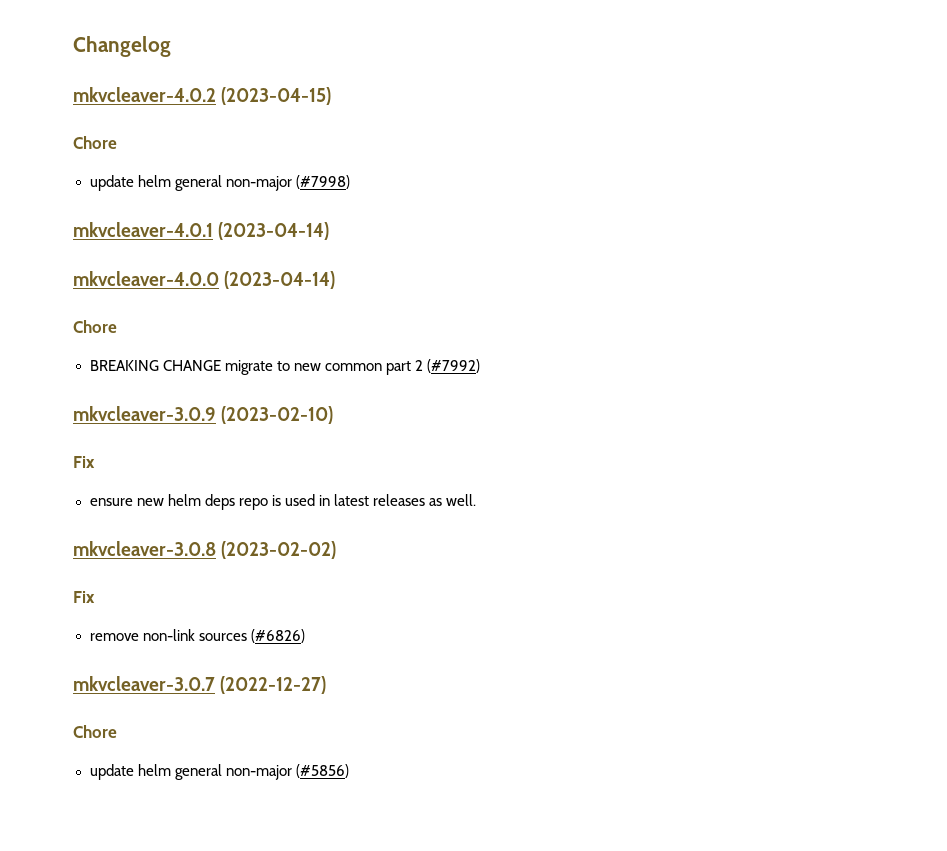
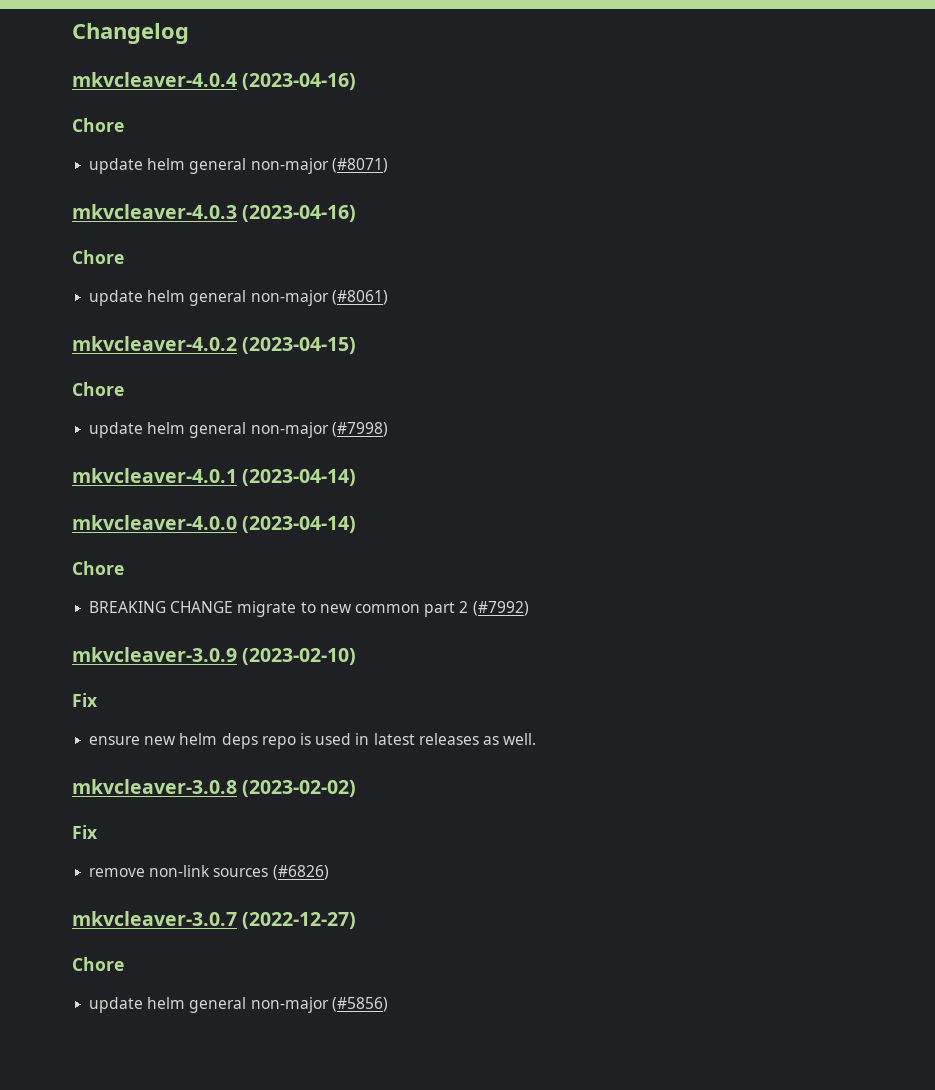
+ mkvcleaver-4.0.4 (2023-04-16)
+ Chore
+ update helm general non-major (#8071)
+ mkvcleaver-4.0.3 (2023-04-16)
+ Chore
+ update helm general non-major (#8061)

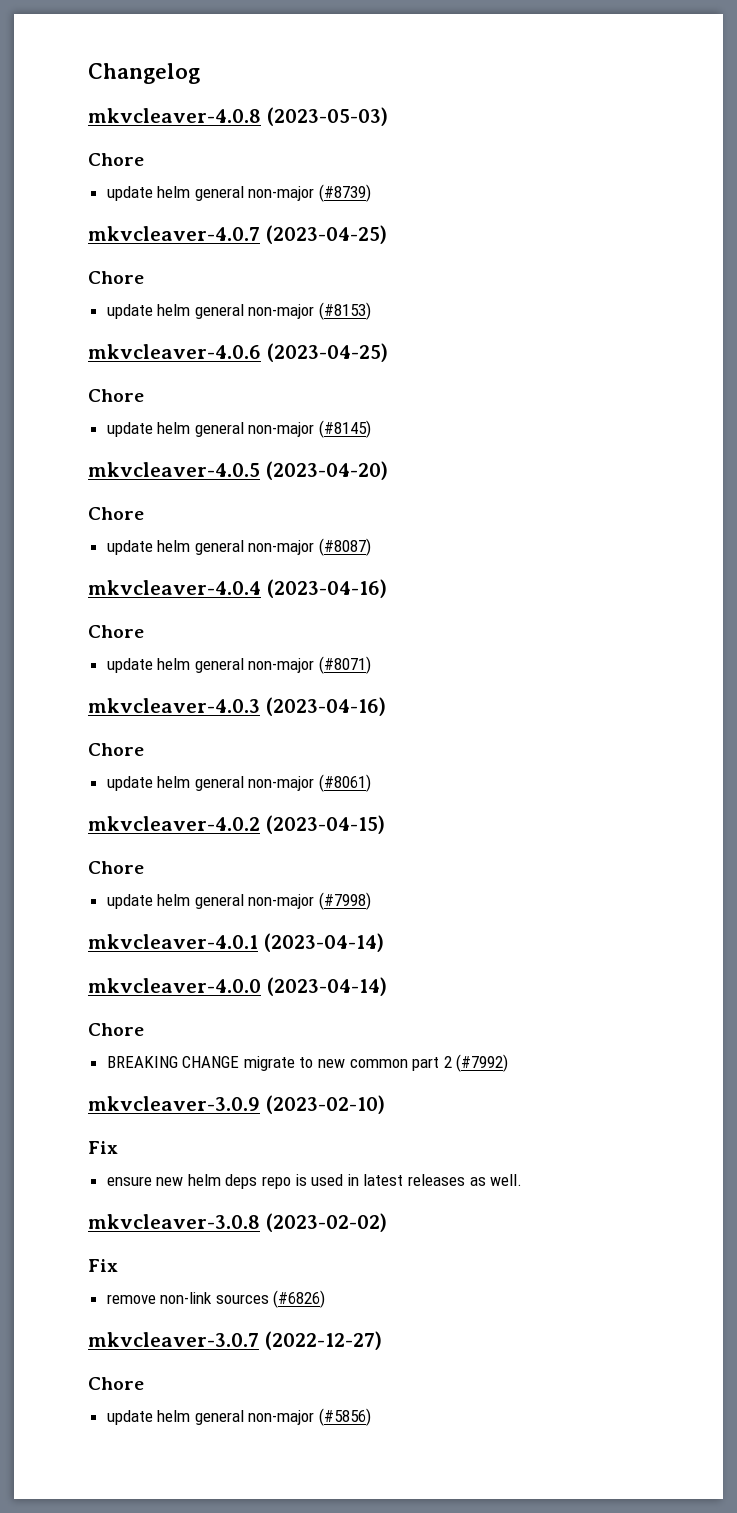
+ mkvcleaver-4.0.8 (2023-05-03)
+ Chore
+ update helm general non-major (#8739)
+ mkvcleaver-4.0.7 (2023-04-25)
+ Chore
+ update helm general non-major (#8153)
+ mkvcleaver-4.0.6 (2023-04-25)
+ Chore
+ update helm general non-major (#8145)
+ mkvcleaver-4.0.5 (2023-04-20)
+ Chore
+ update helm general non-major (#8087)

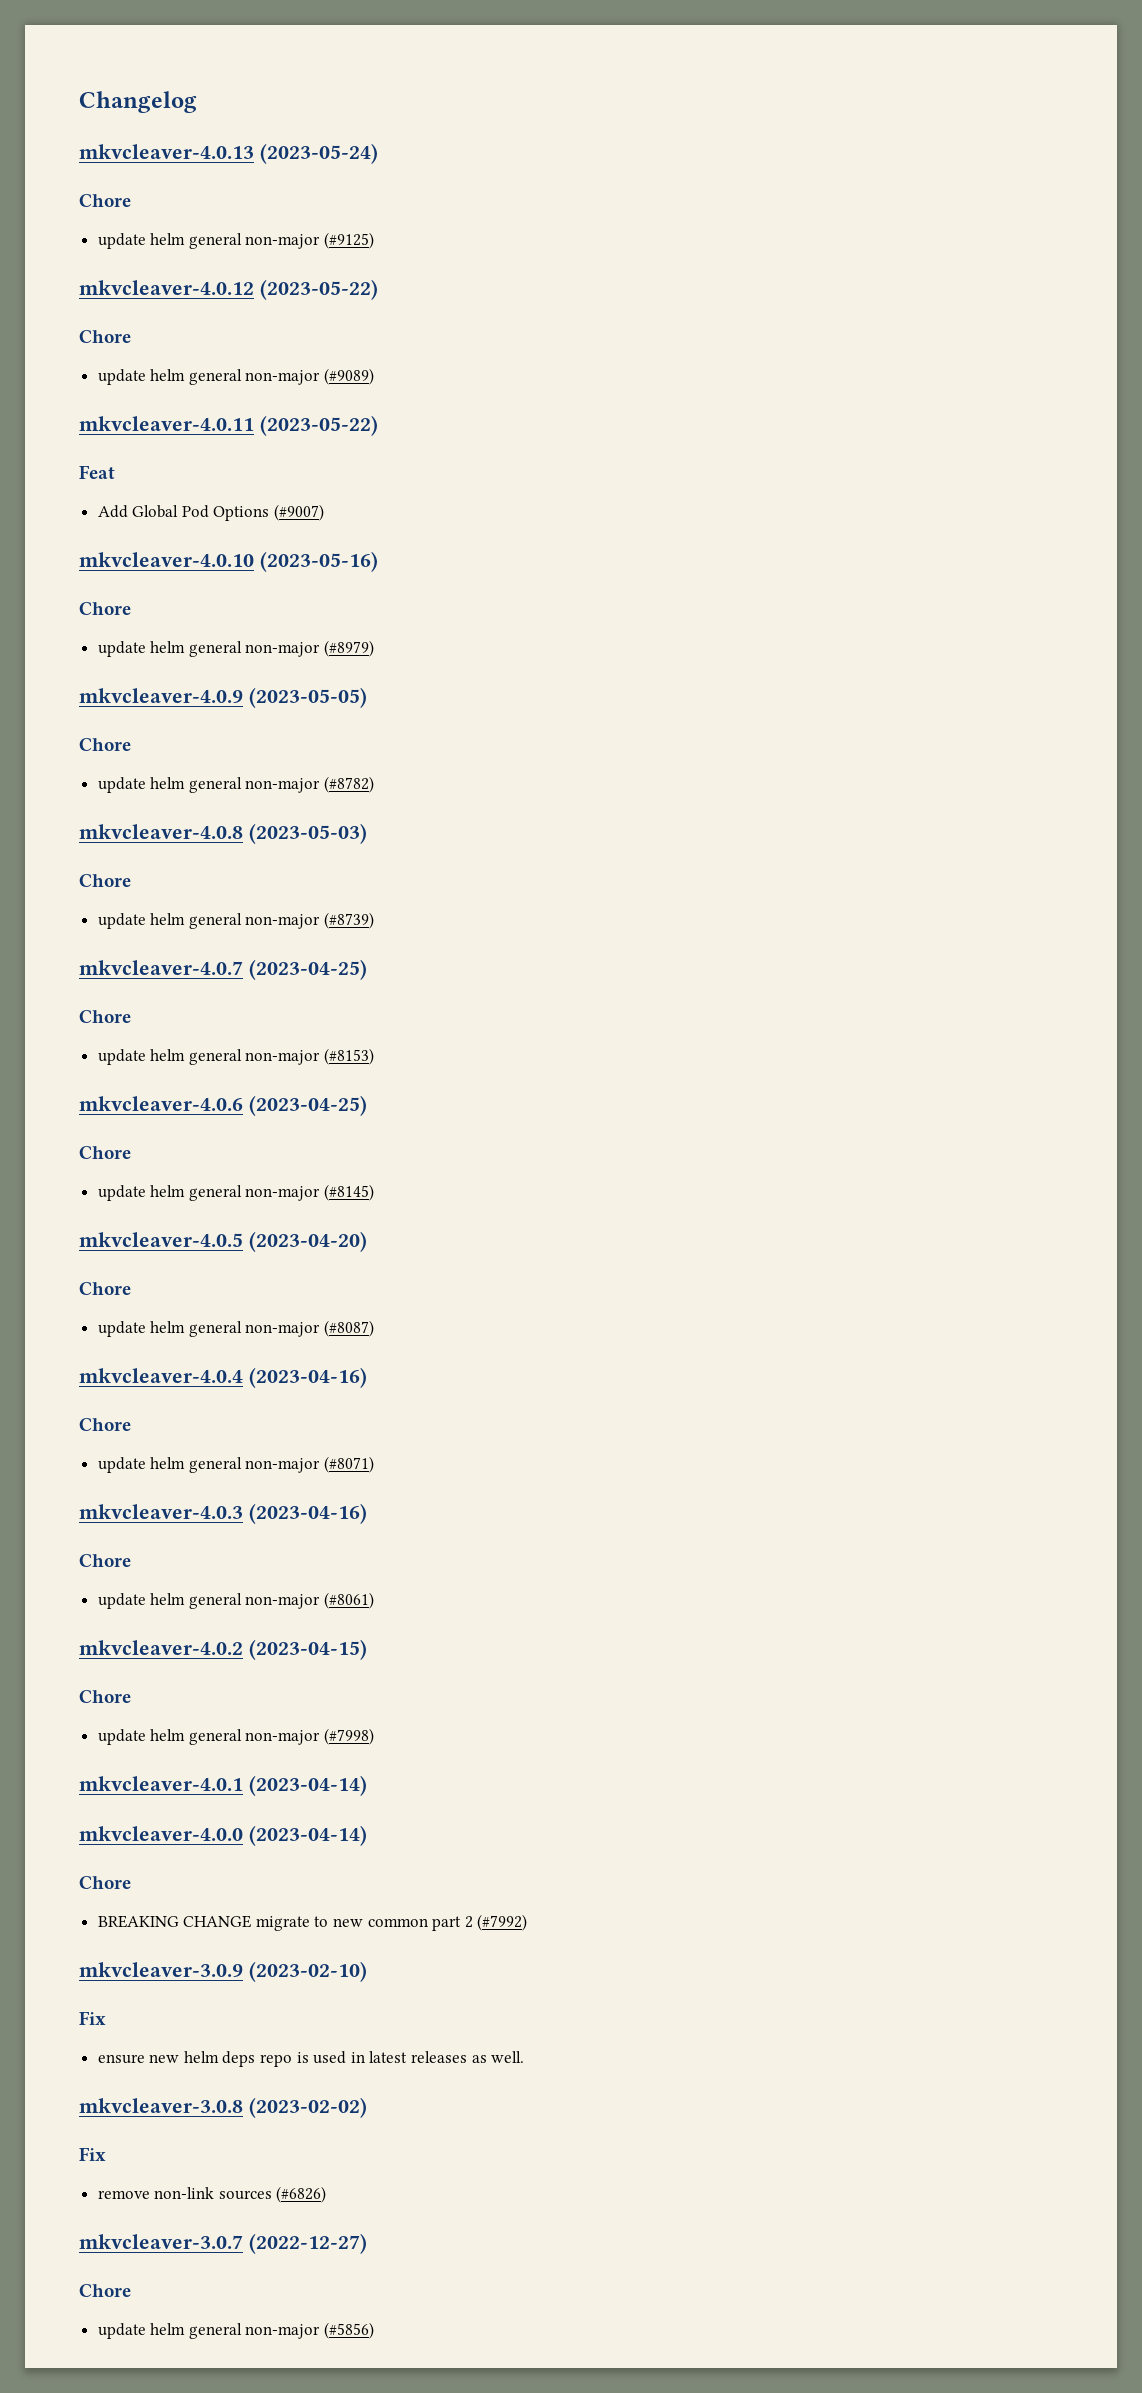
+ mkvcleaver-4.0.13 (2023-05-24)
+ Chore
+ update helm general non-major (#9125)
+ mkvcleaver-4.0.12 (2023-05-22)
+ Chore
+ update helm general non-major (#9089)
+ mkvcleaver-4.0.11 (2023-05-22)
+ Feat
+ Add Global Pod Options (#9007)
+ mkvcleaver-4.0.10 (2023-05-16)
+ Chore
+ update helm general non-major (#8979)
+ mkvcleaver-4.0.9 (2023-05-05)
+ Chore
+ update helm general non-major (#8782)

